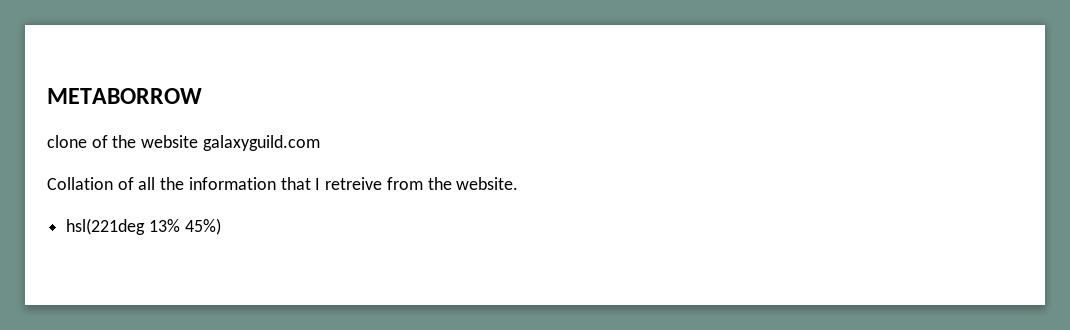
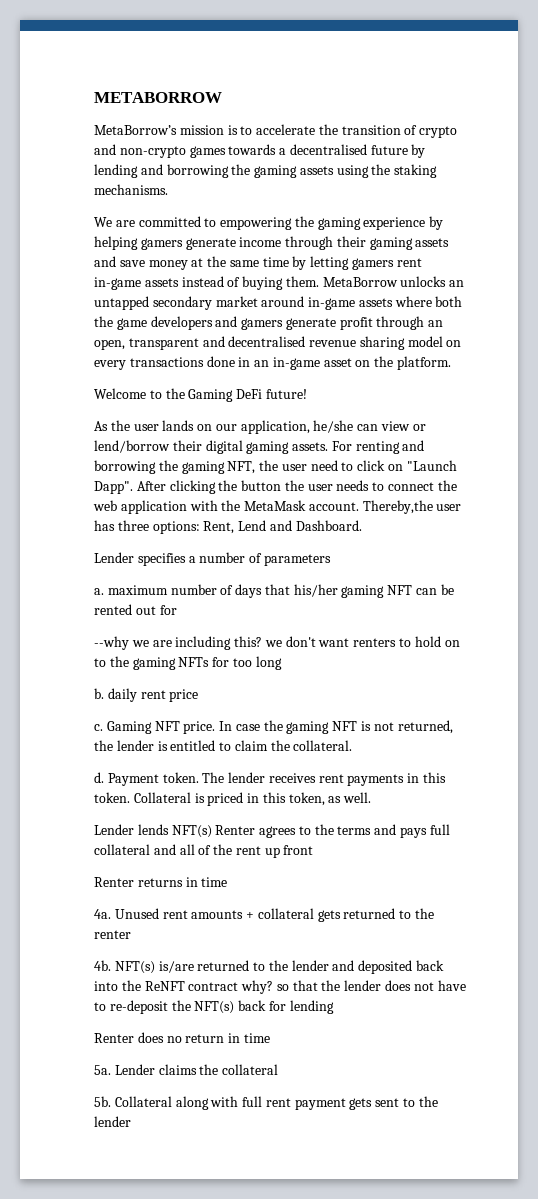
- clone of the website galaxyguild.com
- Collation of all the information that I retreive from the website.
- hsl(221deg 13% 45%)
+ MetaBorrow’s mission is to accelerate the transition of crypto and non-crypto games towards a decentralised future by lending and borrowing the gaming assets using the staking mechanisms.
+ We are committed to empowering the gaming experience by helping gamers generate income through their gaming assets and save money at the same time by letting gamers rent in-game assets instead of buying them. MetaBorrow unlocks an untapped secondary market around in-game assets where both the game developers and gamers generate profit through an open, transparent and decentralised revenue sharing model on every transactions done in an in-game asset on the platform.
+ Welcome to the Gaming DeFi future!
+ As the user lands on our application, he/she can view or lend/borrow their digital gaming assets. For renting and borrowing the gaming NFT, the user need to click on "Launch Dapp". After clicking the button the user needs to connect the web application with the MetaMask account. Thereby,the user has three options: Rent, Lend and Dashboard.
+ Lender specifies a number of parameters
+ a. maximum number of days that his/her gaming NFT can be rented out for
+ --why we are including this? we don't want renters to hold on to the gaming NFTs for too long
+ b. daily rent price
+ c. Gaming NFT price. In case the gaming NFT is not returned, the lender is entitled to claim the collateral.
+ d. Payment token. The lender receives rent payments in this token. Collateral is priced in this token, as well.
+ Lender lends NFT(s) Renter agrees to the terms and pays full collateral and all of the rent up front
+ Renter returns in time
+ 4a. Unused rent amounts + collateral gets returned to the renter
+ 4b. NFT(s) is/are returned to the lender and deposited back into the ReNFT contract why? so that the lender does not have to re-deposit the NFT(s) back for lending
+ Renter does no return in time
+ 5a. Lender claims the collateral
+ 5b. Collateral along with full rent payment gets sent to the lender

